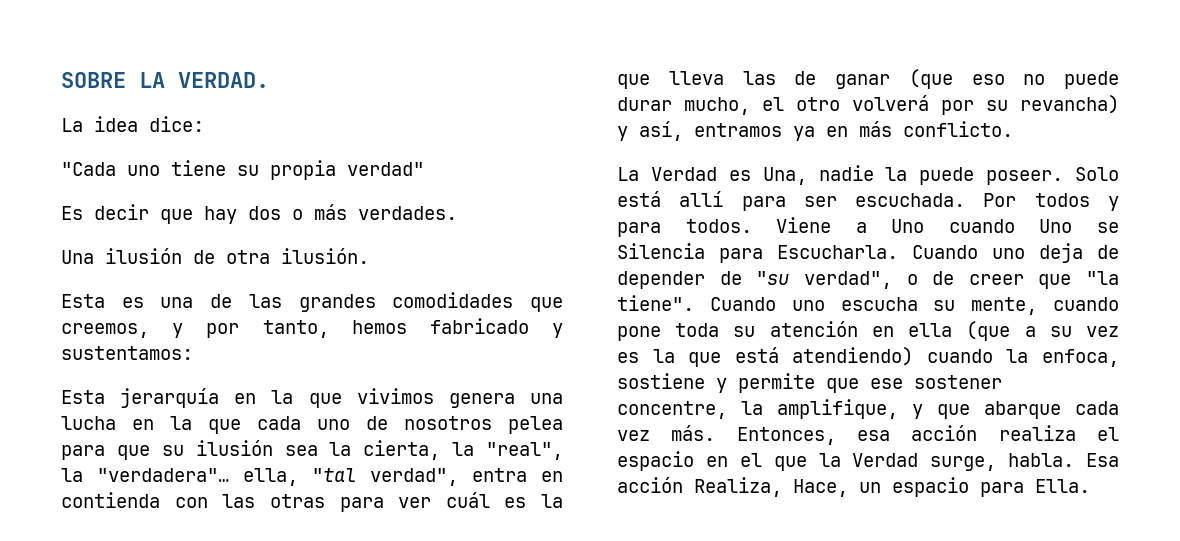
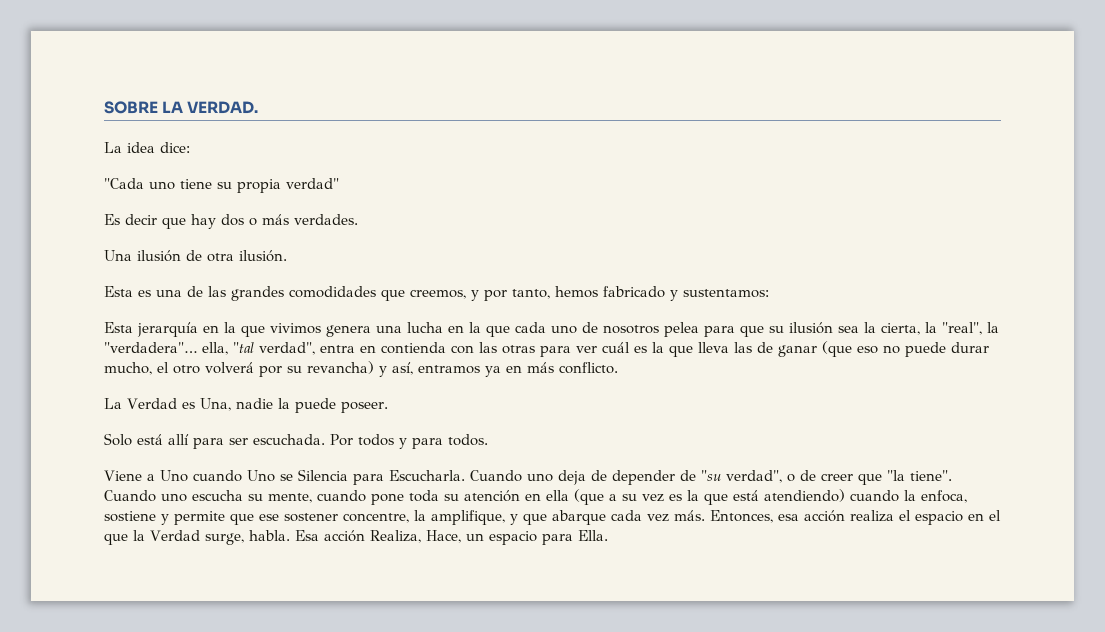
- La Verdad es Una, nadie la puede poseer. Solo está allí para ser escuchada.
+ La Verdad es Una, nadie la puede poseer.
+ Solo está allí para ser escuchada.
- Por todos y para todos. Viene a Uno cuando Uno se Silencia para Escucharla.
+ Por todos y para todos.
+ Viene a Uno cuando Uno se Silencia para Escucharla.

